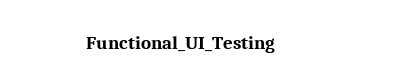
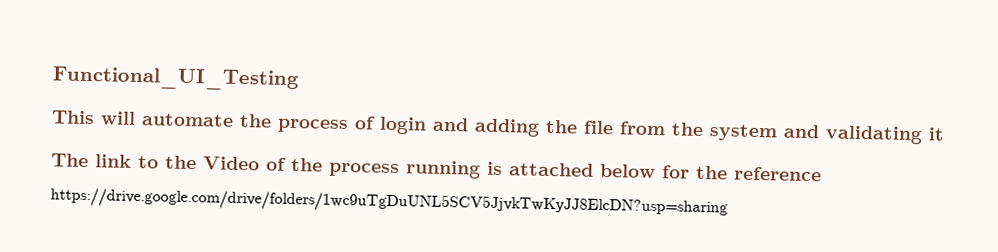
+ This will automate the process of login and adding the file from the system and validating it
+ The link to the Video of the process running is attached below for the reference
+ https://drive.google.com/drive/folders/1wc9uTgDuUNL5SCV5JjvkTwKyJJ8ElcDN?usp=sharing

